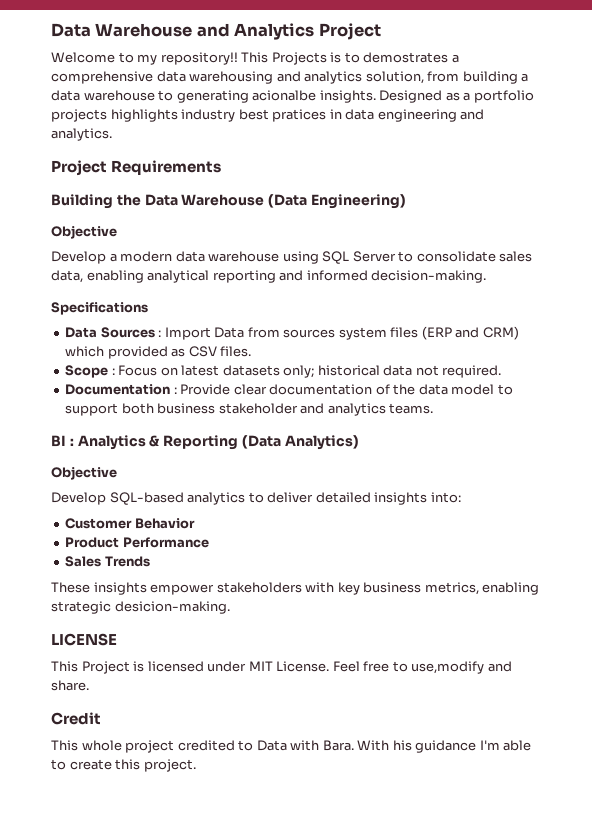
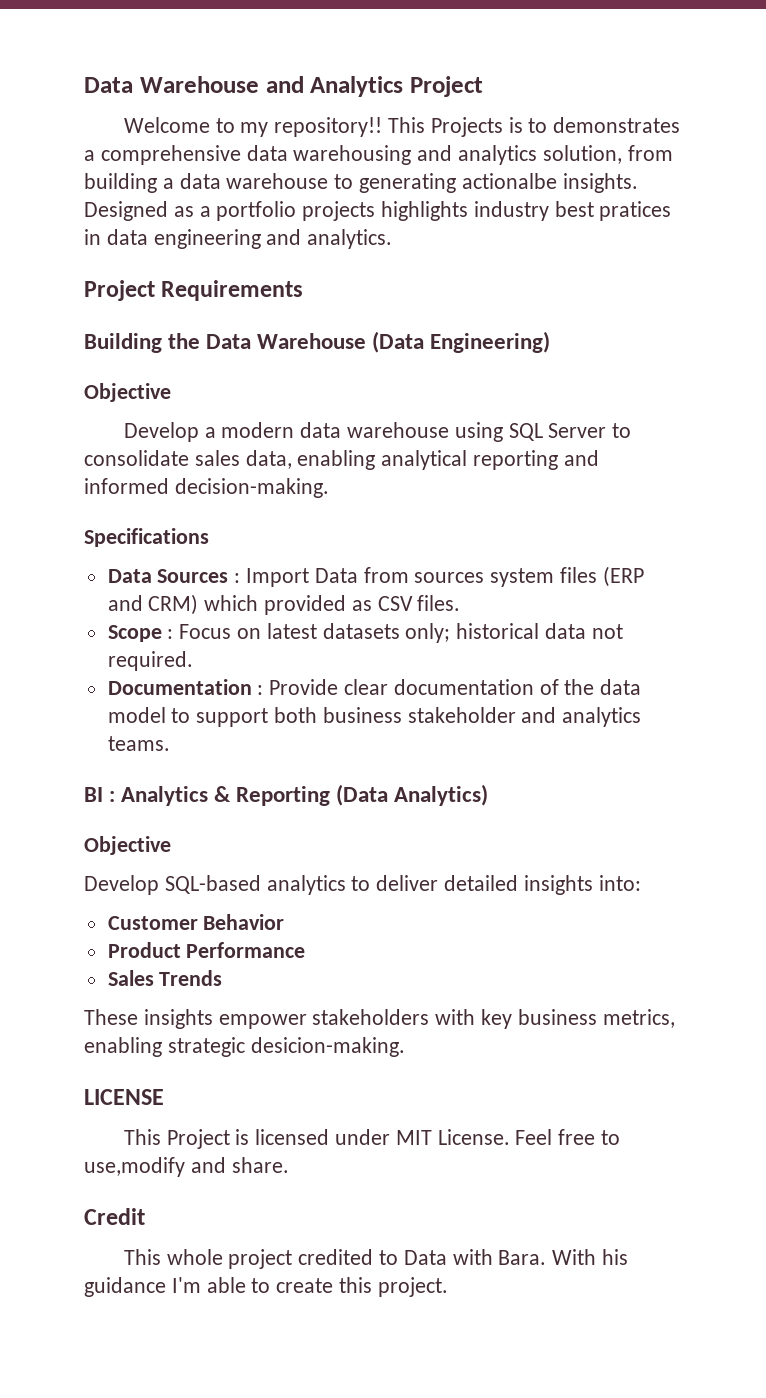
- This Projects is to demostrates a comprehensive data warehousing and analytics solution, from building a data warehouse to generating acionalbe insights.
+ This Projects is to demonstrates a comprehensive data warehousing and analytics solution, from building a data warehouse to generating actionalbe insights.

